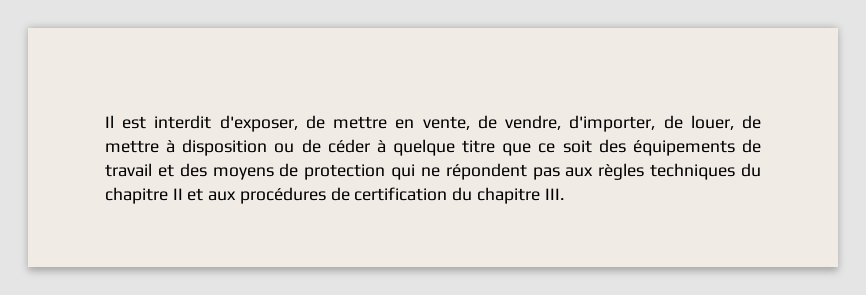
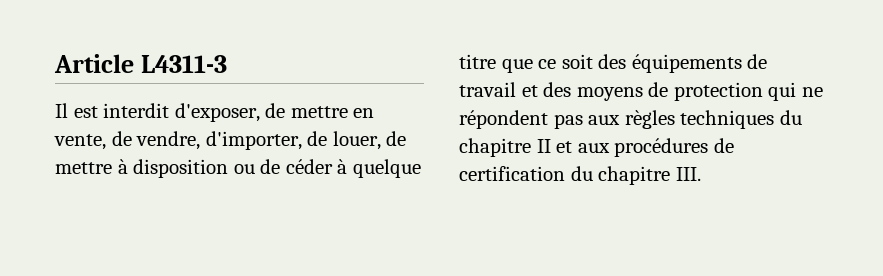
+ Article L4311-3

